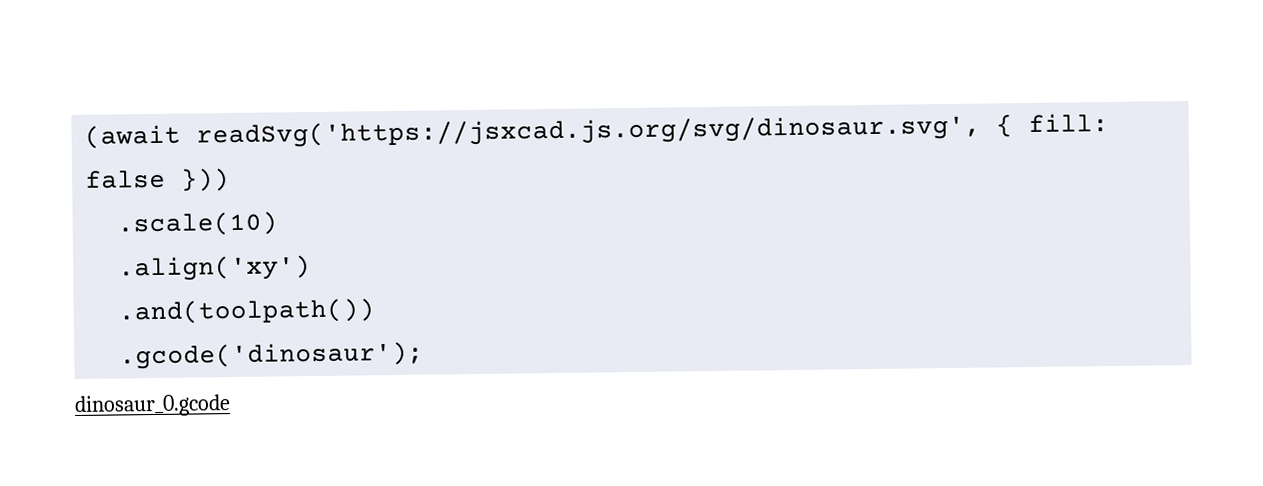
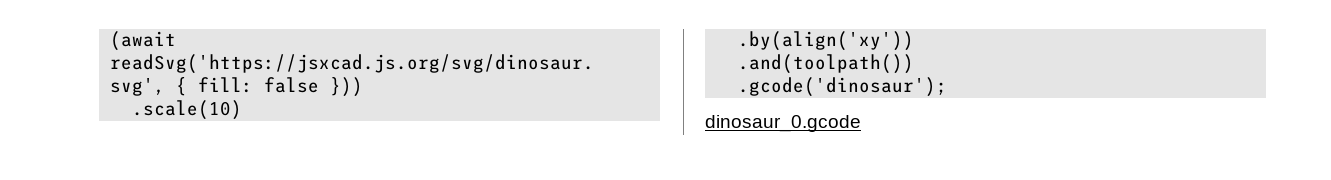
- .align('xy')
+ .by(align('xy'))

